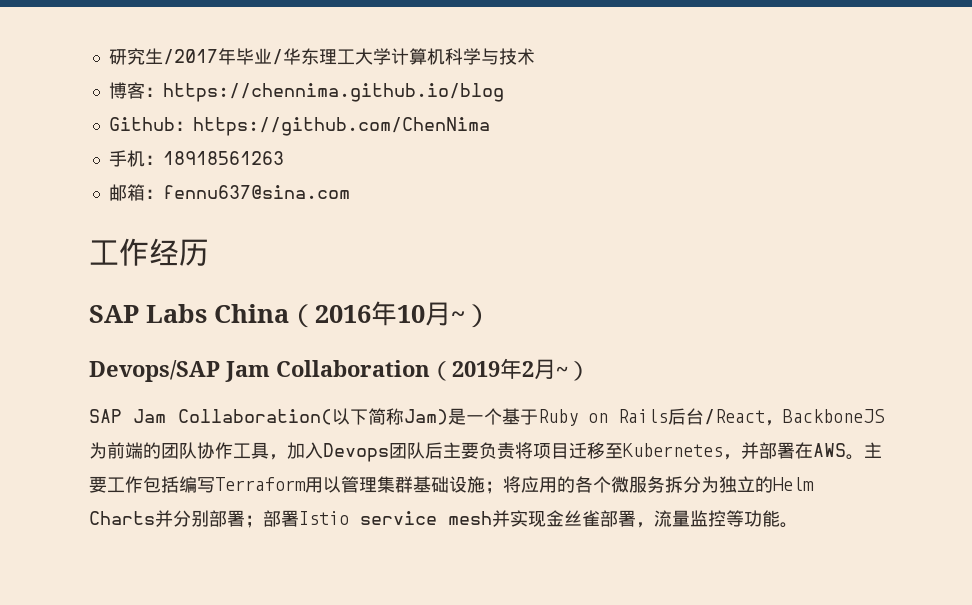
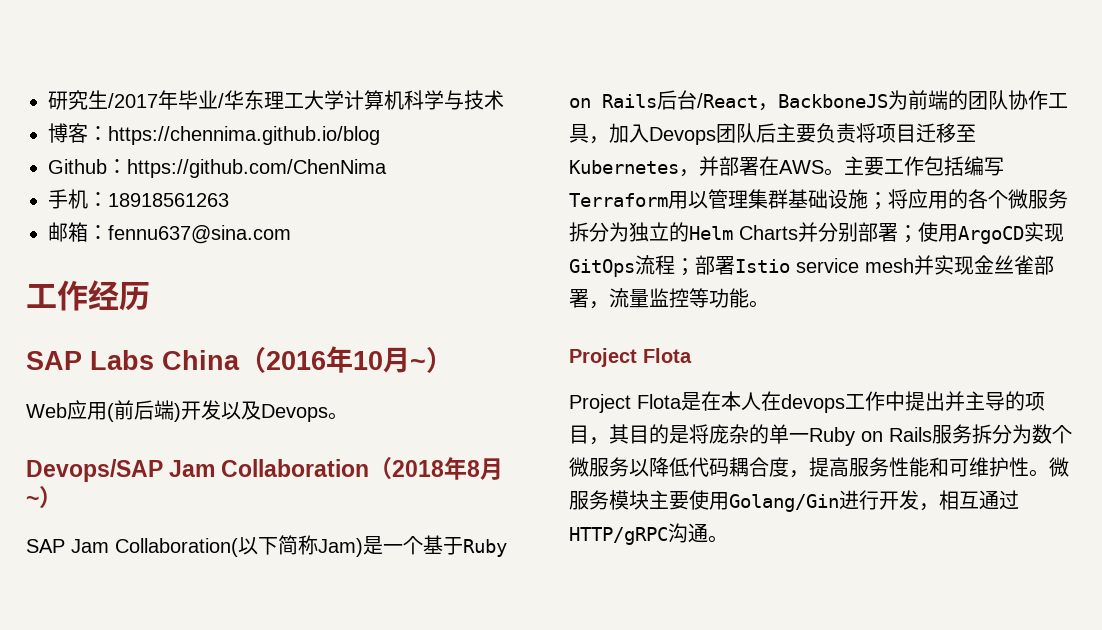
+ Web应用(前后端)开发以及Devops。
- Devops/SAP Jam Collaboration（2019年2月~）
+ Devops/SAP Jam Collaboration（2018年8月~）
- 主要工作包括编写Terraform用以管理集群基础设施；将应用的各个微服务拆分为独立的Helm Charts并分别部署；部署Istio service mesh并实现金丝雀部署，流量监控等功能。
+ 主要工作包括编写Terraform用以管理集群基础设施；将应用的各个微服务拆分为独立的Helm Charts并分别部署；使用ArgoCD实现GitOps流程；部署Istio service mesh并实现金丝雀部署，流量监控等功能。
+ Project Flota
+ Project Flota是在本人在devops工作中提出并主导的项目，其目的是将庞杂的单一Ruby on Rails服务拆分为数个微服务以降低代码耦合度，提高服务性能和可维护性。微服务模块主要使用Golang/Gin进行开发，相互通过HTTP/gRPC沟通。

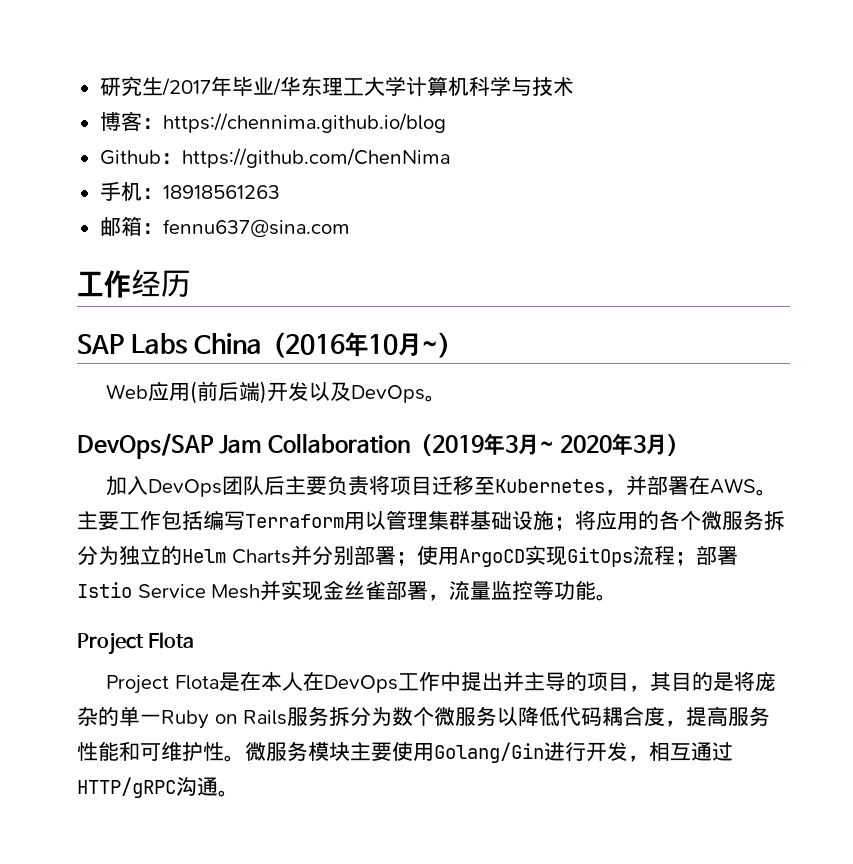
- Web应用(前后端)开发以及Devops。
- Devops/SAP Jam Collaboration（2018年8月~）
- SAP Jam Collaboration(以下简称Jam)是一个基于Ruby on Rails后台/React，BackboneJS为前端的团队协作工具，加入Devops团队后主要负责将项目迁移至Kubernetes，并部署在AWS。
+ Web应用(前后端)开发以及DevOps。
+ DevOps/SAP Jam Collaboration（2019年3月~ 2020年3月）
+ 加入DevOps团队后主要负责将项目迁移至Kubernetes，并部署在AWS。
- 主要工作包括编写Terraform用以管理集群基础设施；将应用的各个微服务拆分为独立的Helm Charts并分别部署；使用ArgoCD实现GitOps流程；部署Istio service mesh并实现金丝雀部署，流量监控等功能。
+ 主要工作包括编写Terraform用以管理集群基础设施；将应用的各个微服务拆分为独立的Helm Charts并分别部署；使用ArgoCD实现GitOps流程；部署Istio Service Mesh并实现金丝雀部署，流量监控等功能。
- Project Flota是在本人在devops工作中提出并主导的项目，其目的是将庞杂的单一Ruby on Rails服务拆分为数个微服务以降低代码耦合度，提高服务性能和可维护性。
+ Project Flota是在本人在DevOps工作中提出并主导的项目，其目的是将庞杂的单一Ruby on Rails服务拆分为数个微服务以降低代码耦合度，提高服务性能和可维护性。

